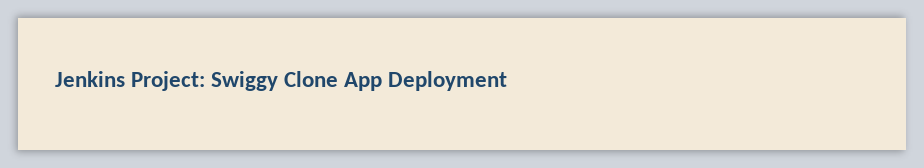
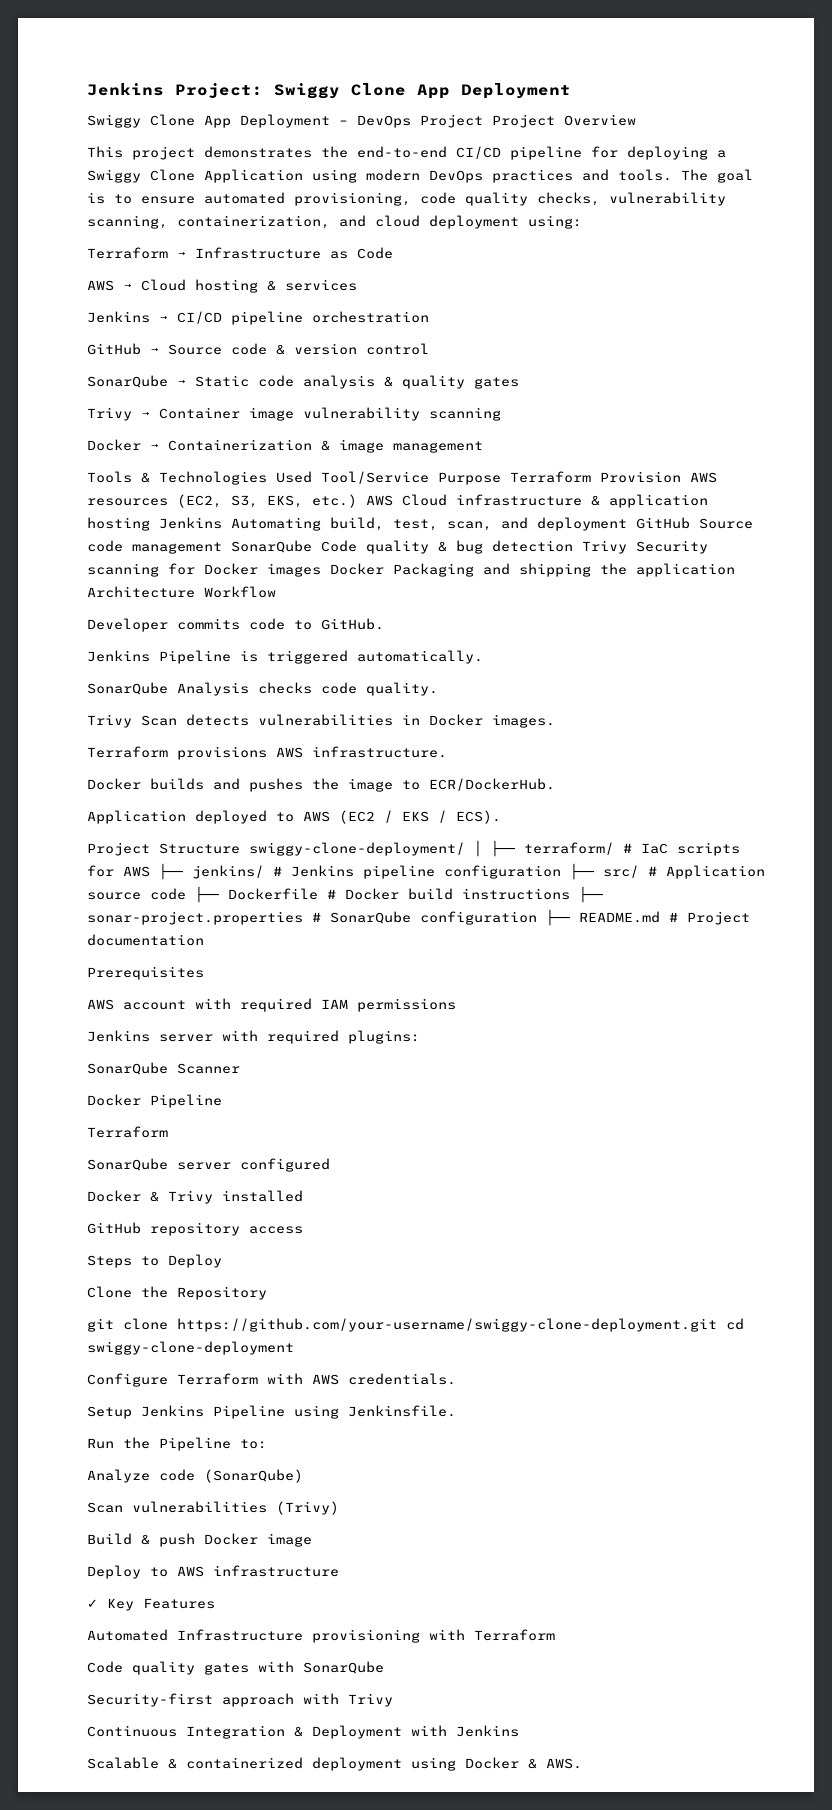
+ Swiggy Clone App Deployment – DevOps Project Project Overview
+ This project demonstrates the end-to-end CI/CD pipeline for deploying a Swiggy Clone Application using modern DevOps practices and tools. The goal is to ensure automated provisioning, code quality checks, vulnerability scanning, containerization, and cloud deployment using:
+ Terraform → Infrastructure as Code
+ AWS → Cloud hosting & services
+ Jenkins → CI/CD pipeline orchestration
+ GitHub → Source code & version control
+ SonarQube → Static code analysis & quality gates
+ Trivy → Container image vulnerability scanning
+ Docker → Containerization & image management
+ Tools & Technologies Used Tool/Service Purpose Terraform Provision AWS resources (EC2, S3, EKS, etc.) AWS Cloud infrastructure & application hosting Jenkins Automating build, test, scan, and deployment GitHub Source code management SonarQube Code quality & bug detection Trivy Security scanning for Docker images Docker Packaging and shipping the application Architecture Workflow
+ Developer commits code to GitHub.
+ Jenkins Pipeline is triggered automatically.
+ SonarQube Analysis checks code quality.
+ Trivy Scan detects vulnerabilities in Docker images.
+ Terraform provisions AWS infrastructure.
+ Docker builds and pushes the image to ECR/DockerHub.
+ Application deployed to AWS (EC2 / EKS / ECS).
+ Project Structure swiggy-clone-deployment/ │ ├── terraform/ # IaC scripts for AWS ├── jenkins/ # Jenkins pipeline configuration ├── src/ # Application source code ├── Dockerfile # Docker build instructions ├── sonar-project.properties # SonarQube configuration ├── README.md # Project documentation
+ Prerequisites
+ AWS account with required IAM permissions
+ Jenkins server with required plugins:
+ SonarQube Scanner
+ Docker Pipeline
+ Terraform
+ SonarQube server configured
+ Docker & Trivy installed
+ GitHub repository access
+ Steps to Deploy
+ Clone the Repository
+ git clone https://github.com/your-username/swiggy-clone-deployment.git cd swiggy-clone-deployment
+ Configure Terraform with AWS credentials.
+ Setup Jenkins Pipeline using Jenkinsfile.
+ Run the Pipeline to:
+ Analyze code (SonarQube)
+ Scan vulnerabilities (Trivy)
+ Build & push Docker image
+ Deploy to AWS infrastructure
+ ✓ Key Features
+ Automated Infrastructure provisioning with Terraform
+ Code quality gates with SonarQube
+ Security-first approach with Trivy
+ Continuous Integration & Deployment with Jenkins
+ Scalable & containerized deployment using Docker & AWS.

